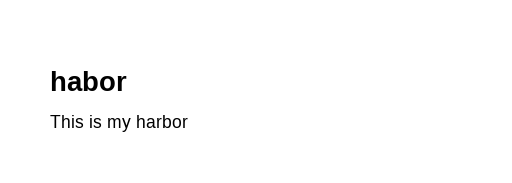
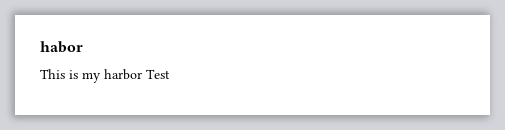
- This is my harbor
+ This is my harbor Test

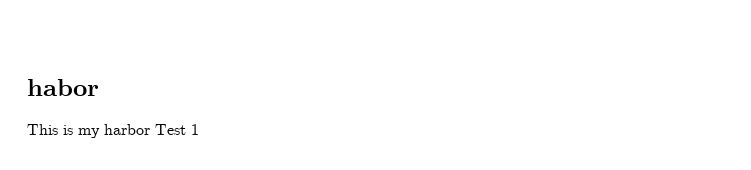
- This is my harbor Test
+ This is my harbor Test 1

